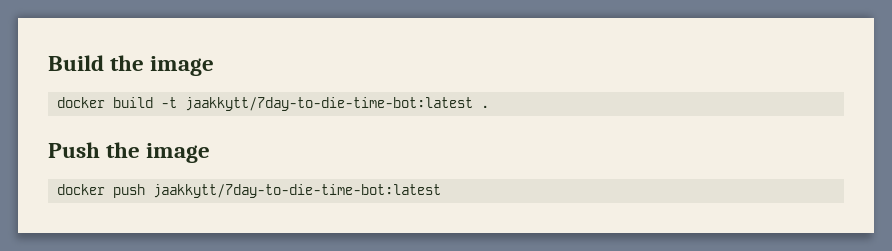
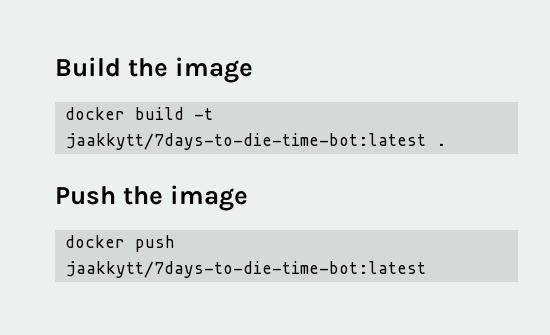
- docker build -t jaakkytt/7day-to-die-time-bot:latest .
+ docker build -t jaakkytt/7days-to-die-time-bot:latest .
- docker push jaakkytt/7day-to-die-time-bot:latest
+ docker push jaakkytt/7days-to-die-time-bot:latest

